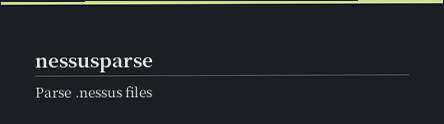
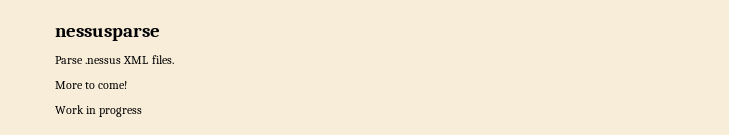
- Parse .nessus files
+ Parse .nessus XML files.
+ More to come!
+ Work in progress

